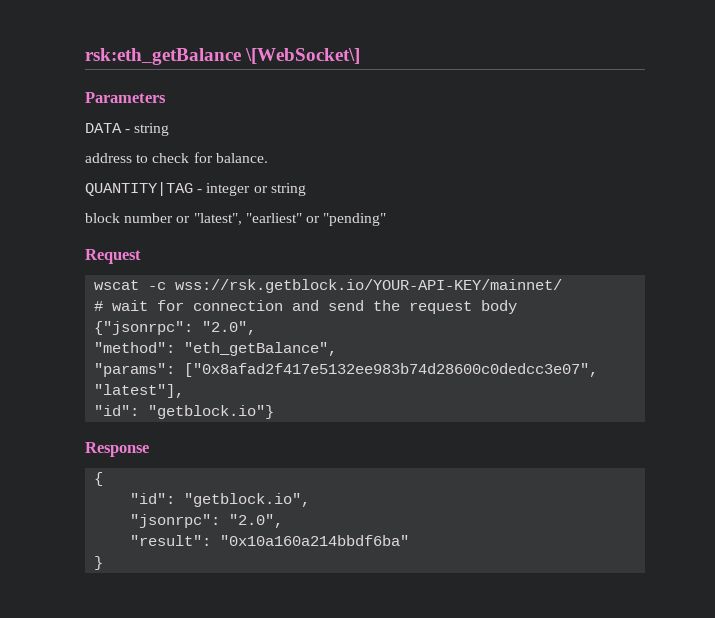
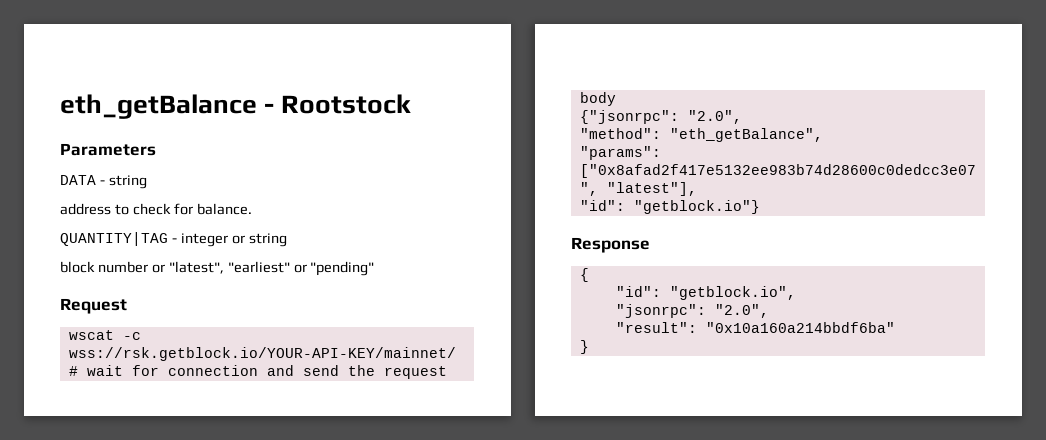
- rsk:eth_getBalance \[WebSocket\]
+ eth_getBalance - Rootstock

